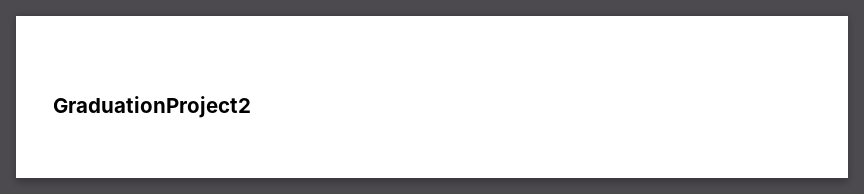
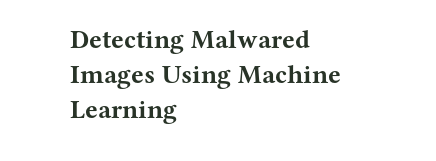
- GraduationProject2
+ Detecting Malwared Images Using Machine Learning

